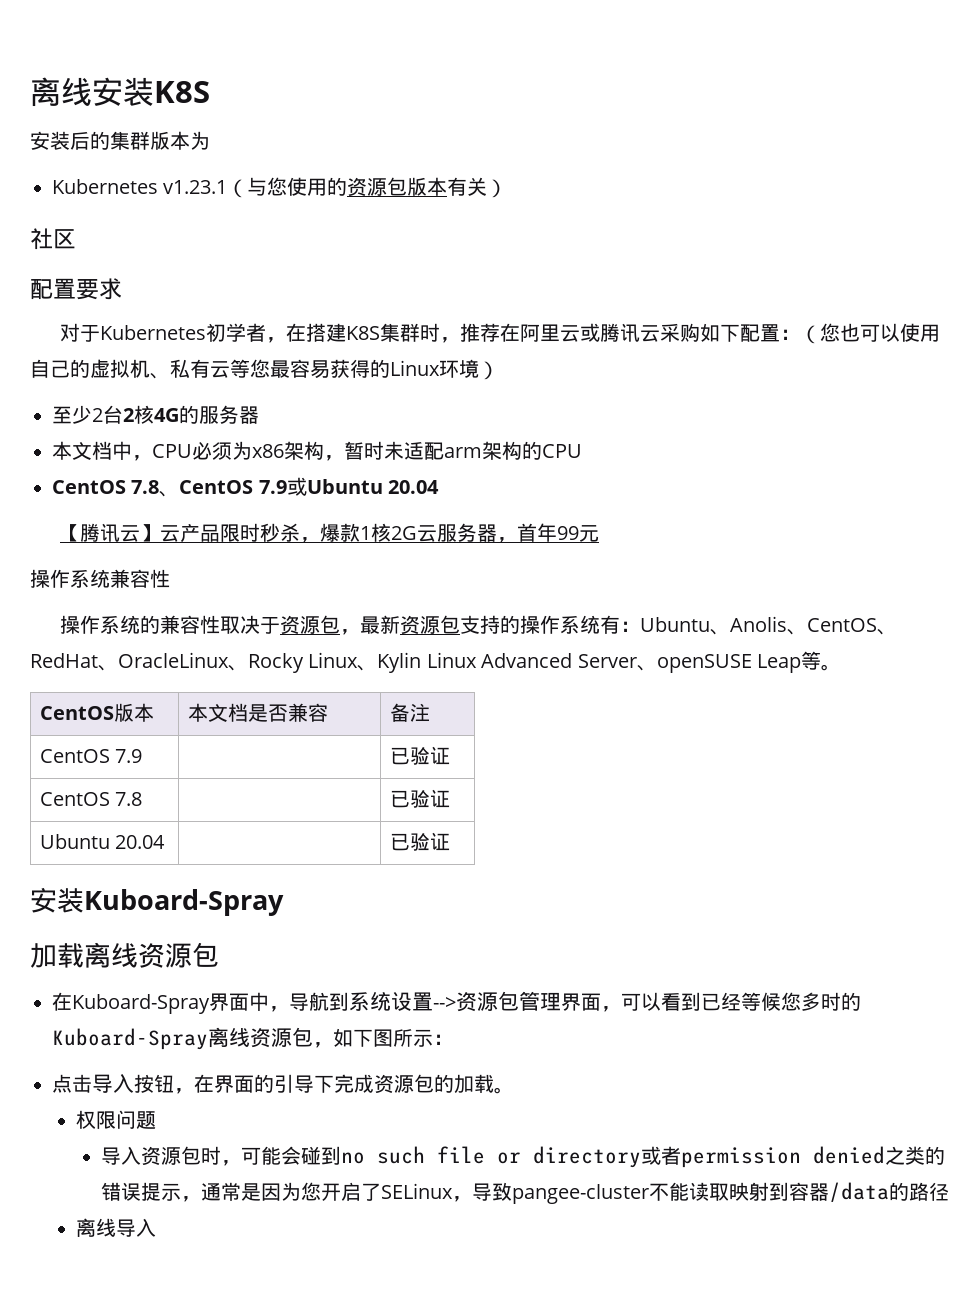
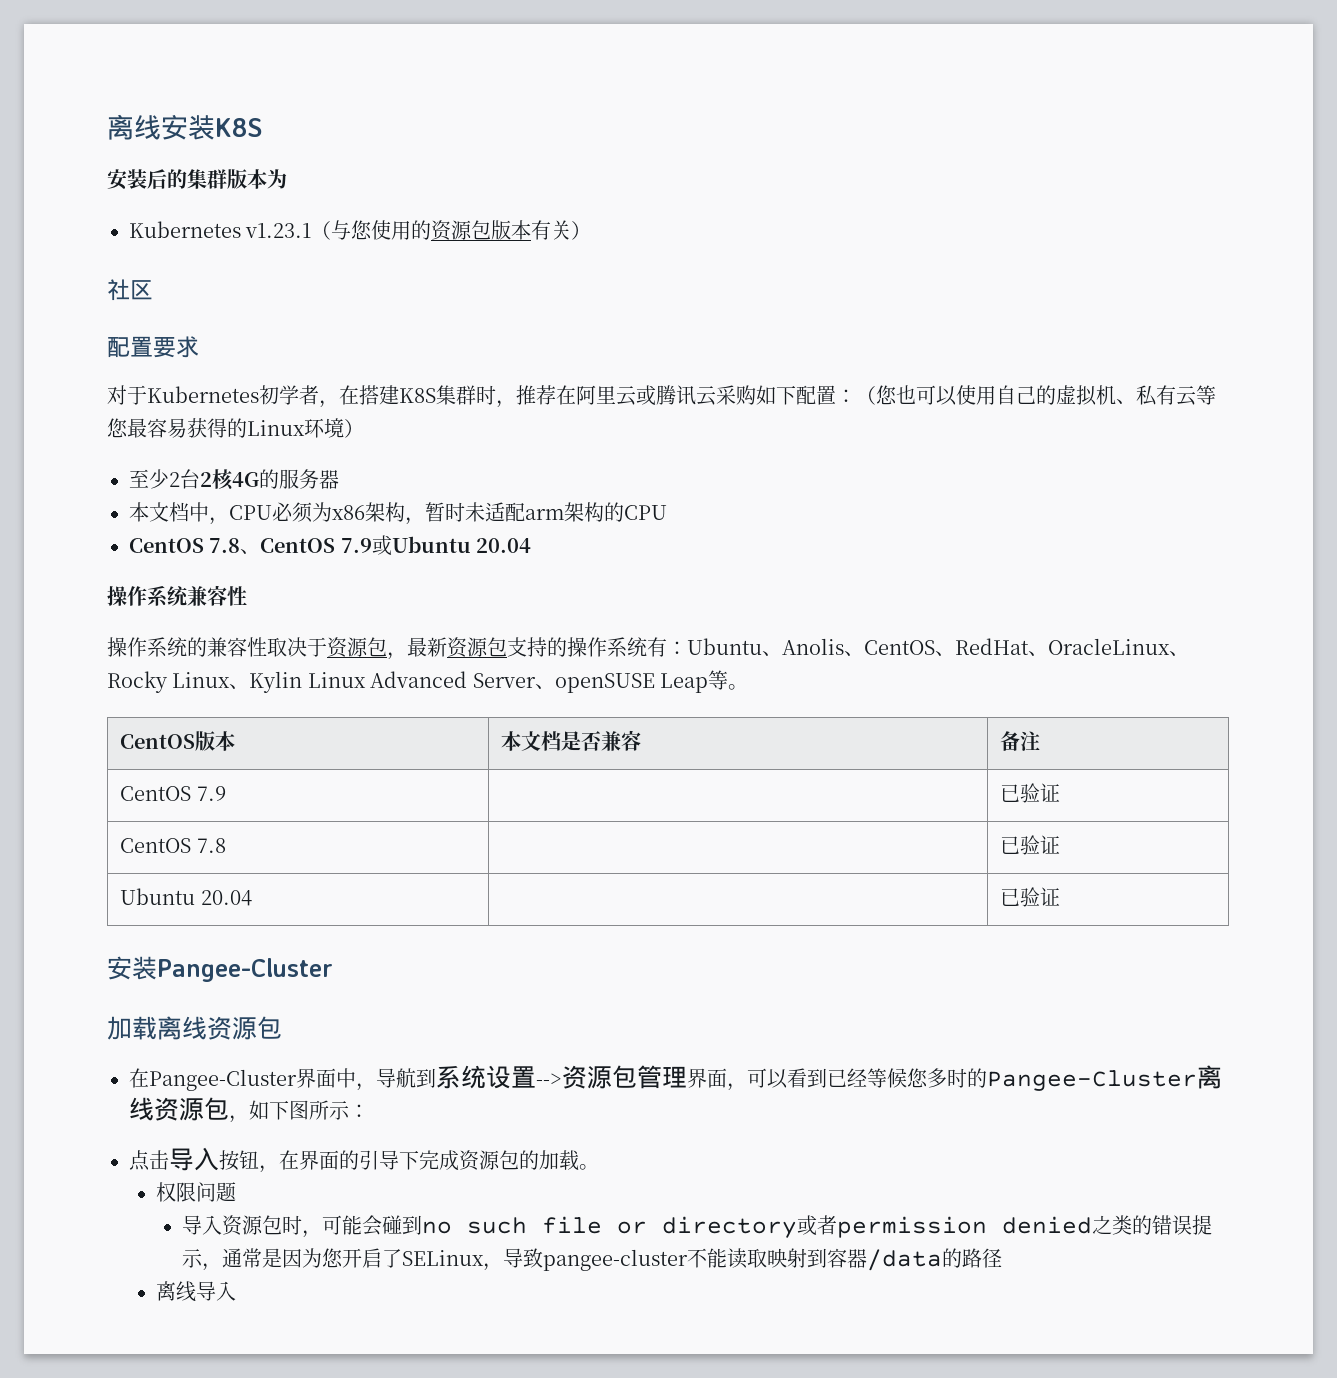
- 【腾讯云】云产品限时秒杀，爆款1核2G云服务器，首年99元
- 安装Kuboard-Spray
+ 安装Pangee-Cluster
- 在Kuboard-Spray界面中，导航到系统设置-->资源包管理界面，可以看到已经等候您多时的Kuboard-Spray离线资源包，如下图所示：
+ 在Pangee-Cluster界面中，导航到系统设置-->资源包管理界面，可以看到已经等候您多时的Pangee-Cluster离线资源包，如下图所示：

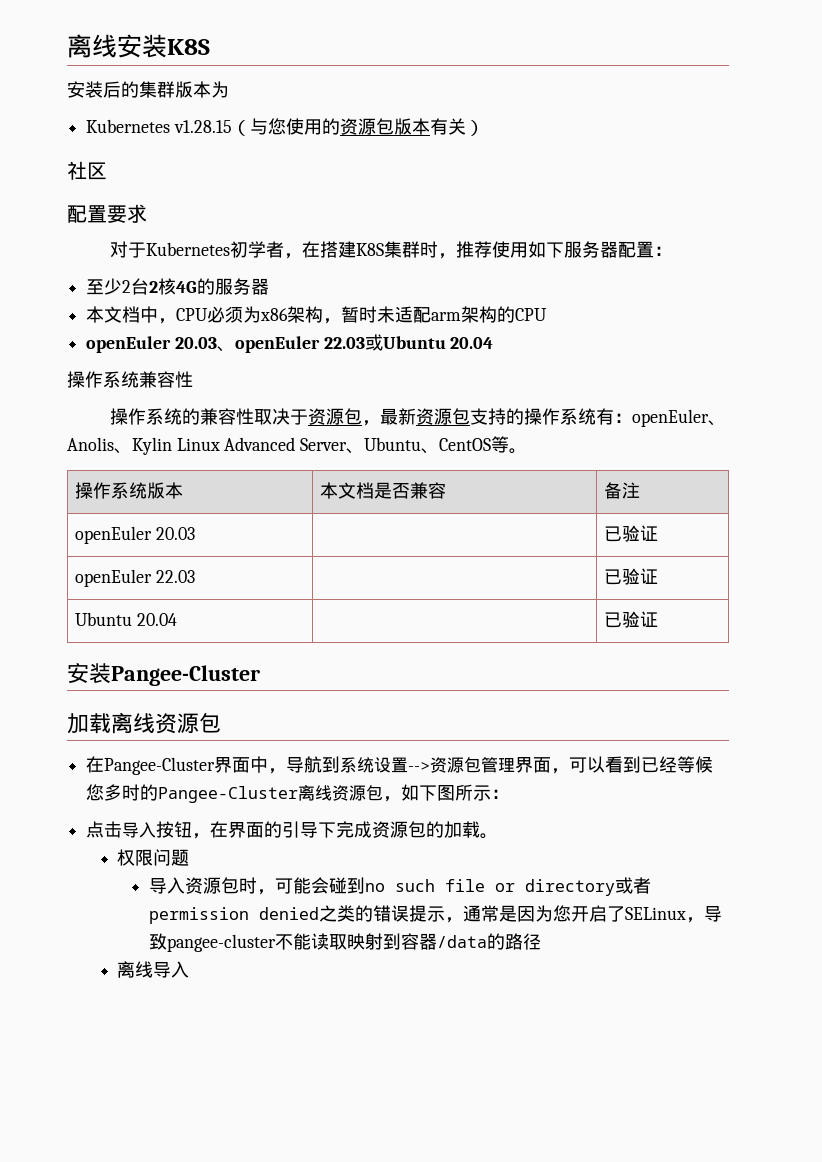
- Kubernetes v1.23.1（与您使用的资源包版本有关）
+ Kubernetes v1.28.15（与您使用的资源包版本有关）
- 对于Kubernetes初学者，在搭建K8S集群时，推荐在阿里云或腾讯云采购如下配置：（您也可以使用自己的虚拟机、私有云等您最容易获得的Linux环境）
+ 对于Kubernetes初学者，在搭建K8S集群时，推荐使用如下服务器配置：
- CentOS 7.8、CentOS 7.9或Ubuntu 20.04
+ openEuler 20.03、openEuler 22.03或Ubuntu 20.04
- 操作系统的兼容性取决于资源包，最新资源包支持的操作系统有：Ubuntu、Anolis、CentOS、RedHat、OracleLinux、Rocky Linux、Kylin Linux Advanced Server、openSUSE Leap等。
+ 操作系统的兼容性取决于资源包，最新资源包支持的操作系统有：openEuler、Anolis、Kylin Linux Advanced Server、Ubuntu、CentOS等。
- CentOS版本 | 本文档是否兼容 | 备注
+ 操作系统版本 | 本文档是否兼容 | 备注
- CentOS 7.9 | | 已验证
- CentOS 7.8 | | 已验证
+ openEuler 20.03 | | 已验证
+ openEuler 22.03 | | 已验证

